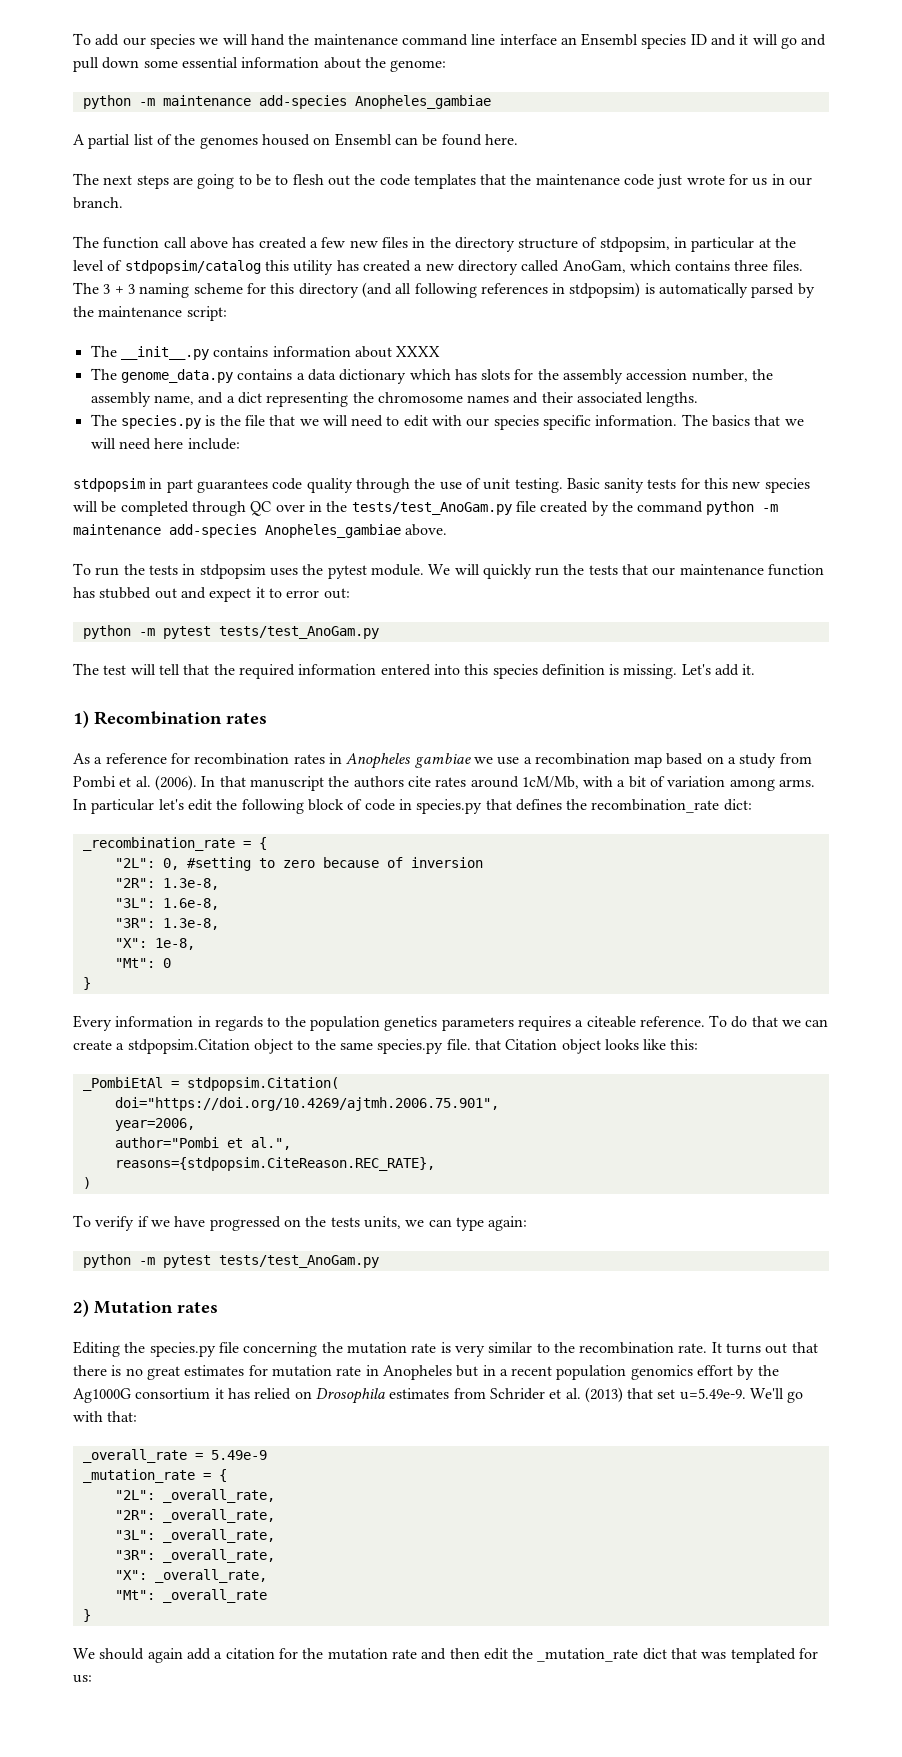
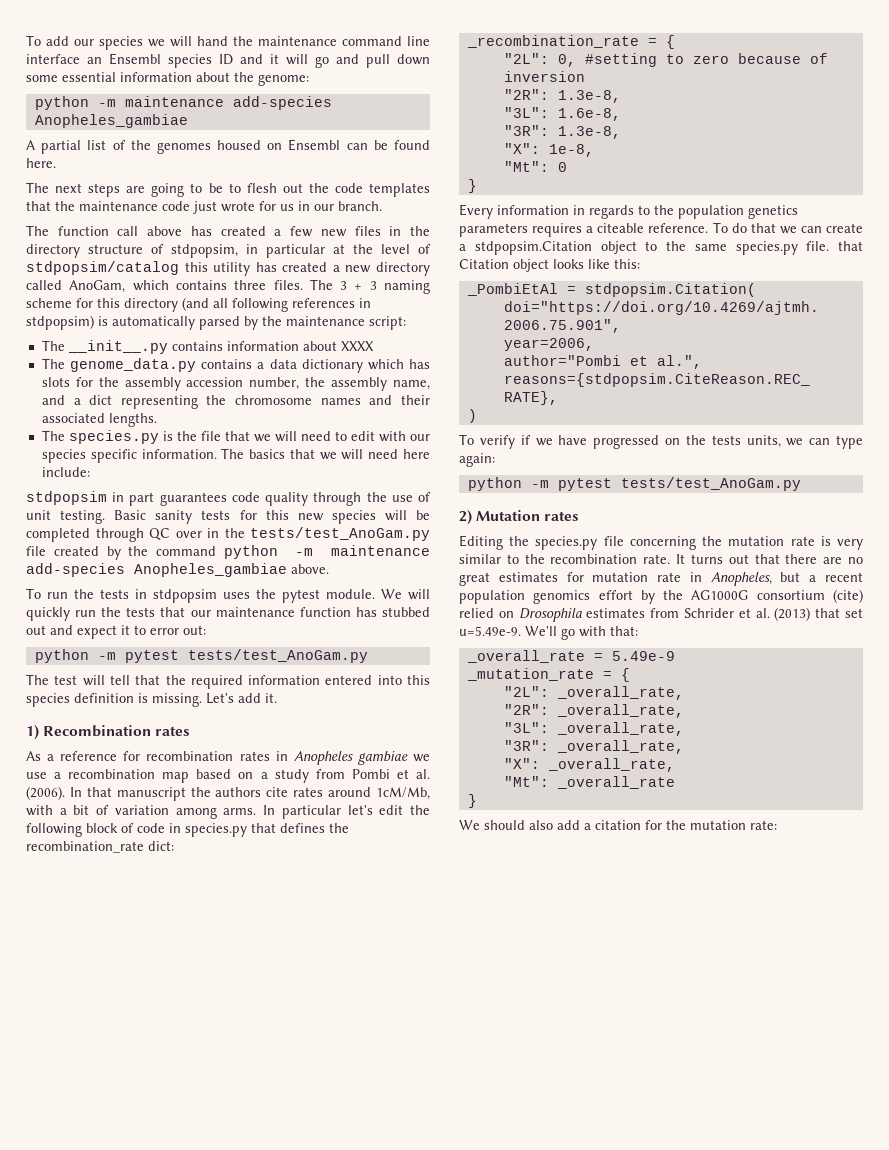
- It turns out that there is no great estimates for mutation rate in Anopheles but in a recent population genomics effort by the Ag1000G consortium it has relied on Drosophila estimates from Schrider et al. (2013) that set u=5.49e-9. We'll go with that:
+ It turns out that there are no great estimates for mutation rate in Anopheles, but a recent population genomics effort by the AG1000G consortium (cite) relied on Drosophila estimates from Schrider et al. (2013) that set u=5.49e-9. We'll go with that:
- We should again add a citation for the mutation rate and then edit the _mutation_rate dict that was templated for us:
+ We should also add a citation for the mutation rate:

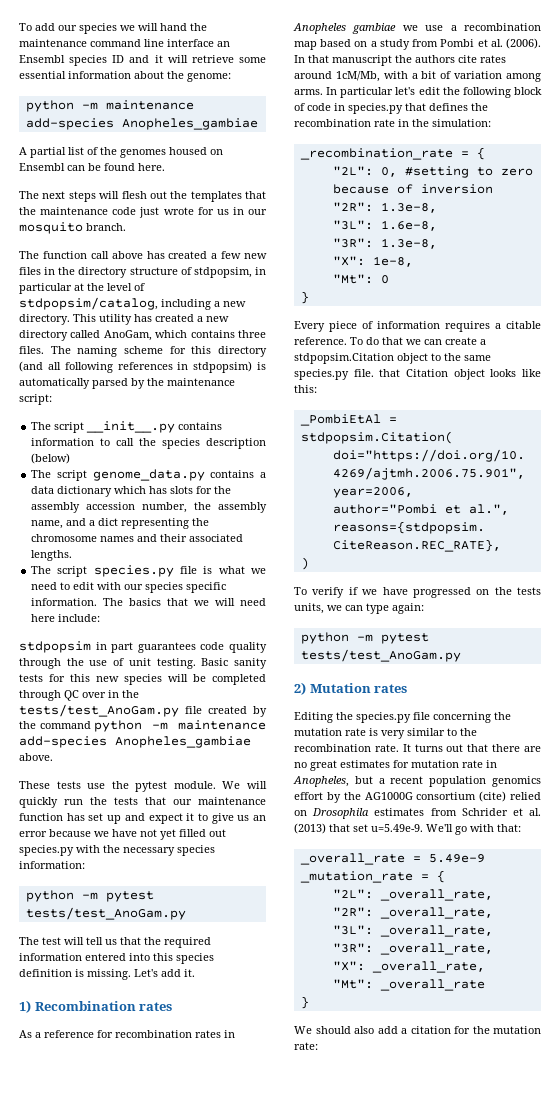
- To add our species we will hand the maintenance command line interface an Ensembl species ID and it will go and pull down some essential information about the genome:
+ To add our species we will hand the maintenance command line interface an Ensembl species ID and it will retrieve some essential information about the genome:
- The next steps are going to be to flesh out the code templates that the maintenance code just wrote for us in our branch.
+ The next steps will flesh out the templates that the maintenance code just wrote for us in our mosquito branch.
- The function call above has created a few new files in the directory structure of stdpopsim, in particular at the level of stdpopsim/catalog this utility has created a new directory called AnoGam, which contains three files.
+ The function call above has created a few new files in the directory structure of stdpopsim, in particular at the level of stdpopsim/catalog, including a new directory. This utility has created a new directory called AnoGam, which contains three files.
- The 3 + 3 naming scheme for this directory (and all following references in stdpopsim) is automatically parsed by the maintenance script:
+ The naming scheme for this directory (and all following references in stdpopsim) is automatically parsed by the maintenance script:
- The __init__.py contains information about XXXX
- The genome_data.py contains a data dictionary which has slots for the assembly accession number, the assembly name, and a dict representing the chromosome names and their associated lengths.
+ The script __init__.py contains information to call the species description (below)
+ The script genome_data.py contains a data dictionary which has slots for the assembly accession number, the assembly name, and a dict representing the chromosome names and their associated lengths.
- The species.py is the file that we will need to edit with our species specific information.
+ The script species.py file is what we need to edit with our species specific information.
- To run the tests in stdpopsim uses the pytest module.
+ These tests use the pytest module.
- We will quickly run the tests that our maintenance function has stubbed out and expect it to error out:
+ We will quickly run the tests that our maintenance function has set up and expect it to give us an error because we have not yet filled out species.py with the necessary species information:
- The test will tell that the required information entered into this species definition is missing.
+ The test will tell us that the required information entered into this species definition is missing.
- In particular let's edit the following block of code in species.py that defines the recombination_rate dict:
+ In particular let's edit the following block of code in species.py that defines the recombination rate in the simulation:
- Every information in regards to the population genetics parameters requires a citeable reference.
+ Every piece of information requires a citable reference.

